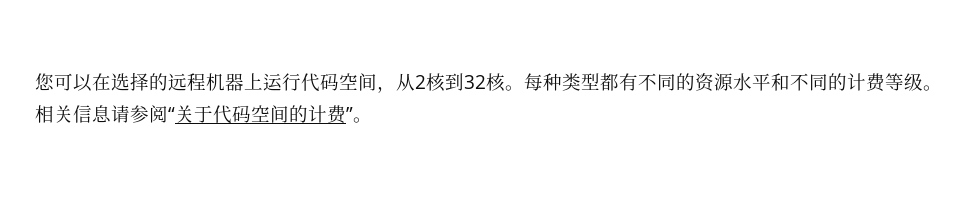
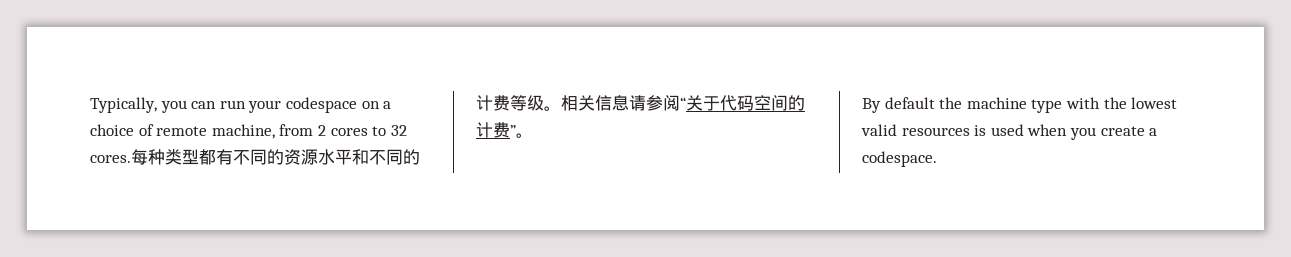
- 您可以在选择的远程机器上运行代码空间，从2核到32核。
+ Typically, you can run your codespace on a choice of remote machine, from 2 cores to 32 cores.
+ By default the machine type with the lowest valid resources is used when you create a codespace.

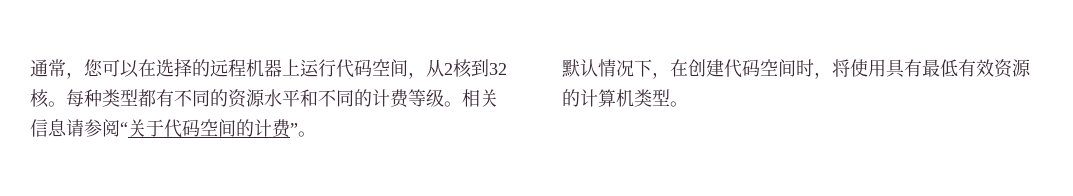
- Typically, you can run your codespace on a choice of remote machine, from 2 cores to 32 cores.
+ 通常，您可以在选择的远程机器上运行代码空间，从2核到32核。
- By default the machine type with the lowest valid resources is used when you create a codespace.
+ 默认情况下，在创建代码空间时，将使用具有最低有效资源的计算机类型。

